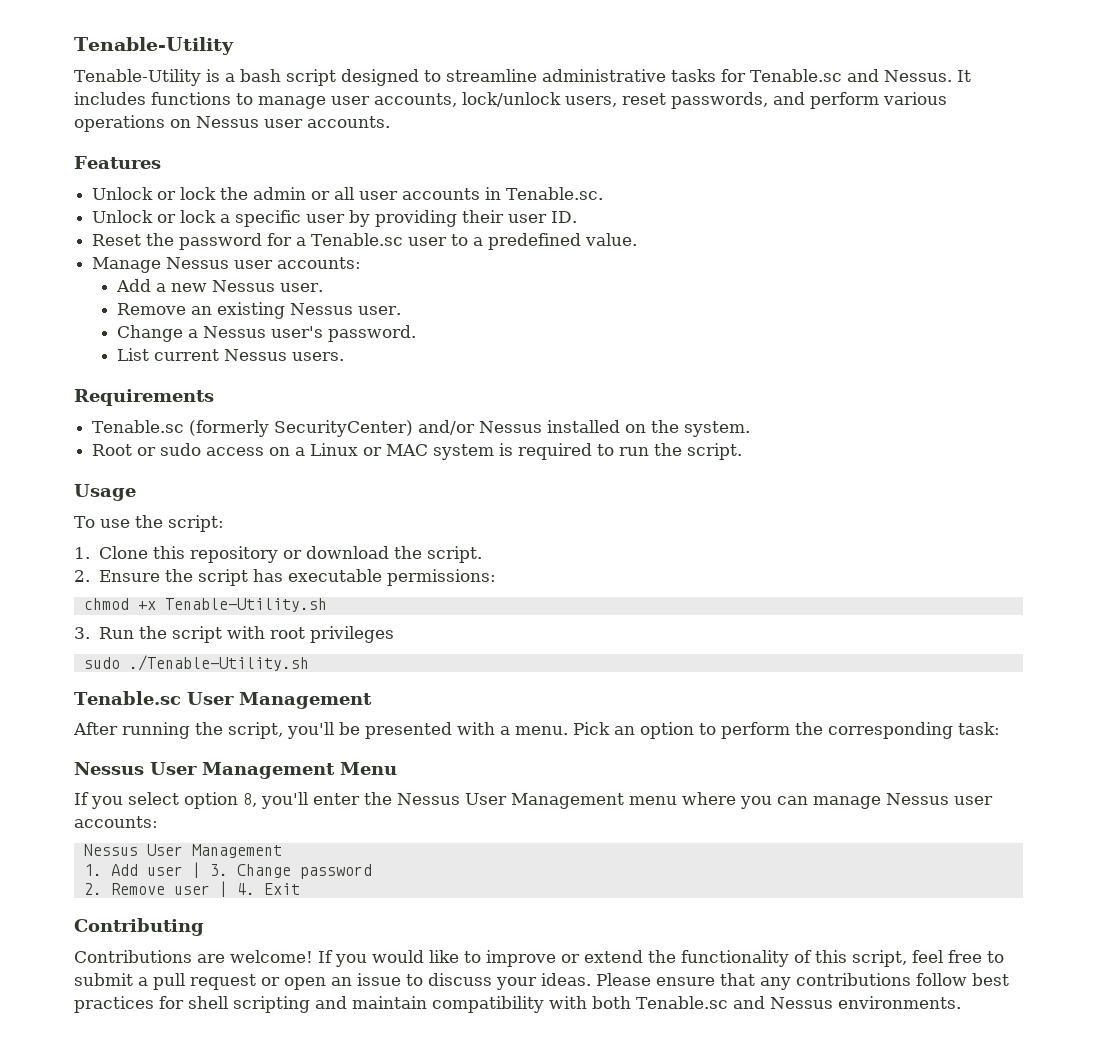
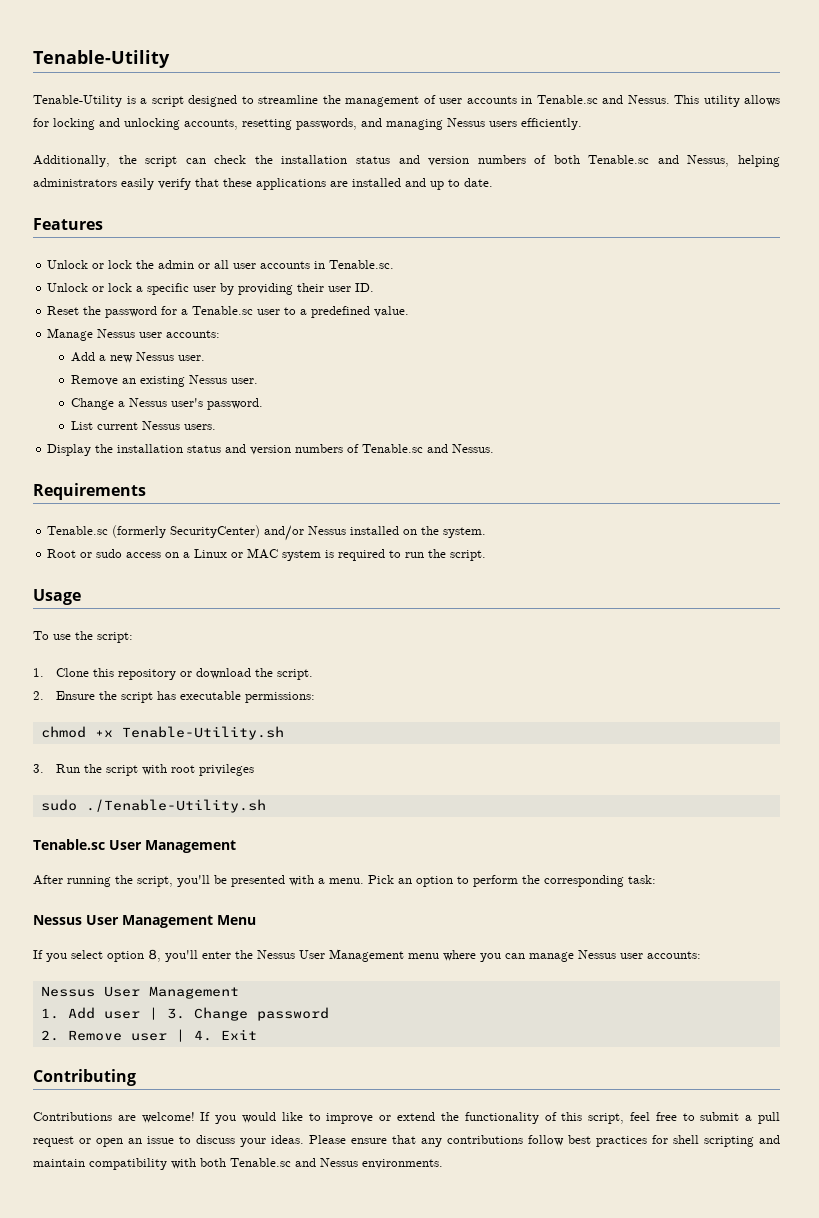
- Tenable-Utility is a bash script designed to streamline administrative tasks for Tenable.sc and Nessus. It includes functions to manage user accounts, lock/unlock users, reset passwords, and perform various operations on Nessus user accounts.
+ Tenable-Utility is a script designed to streamline the management of user accounts in Tenable.sc and Nessus. This utility allows for locking and unlocking accounts, resetting passwords, and managing Nessus users efficiently.
+ Additionally, the script can check the installation status and version numbers of both Tenable.sc and Nessus, helping administrators easily verify that these applications are installed and up to date.
+ Display the installation status and version numbers of Tenable.sc and Nessus.

